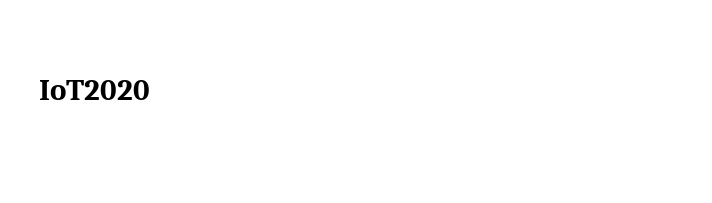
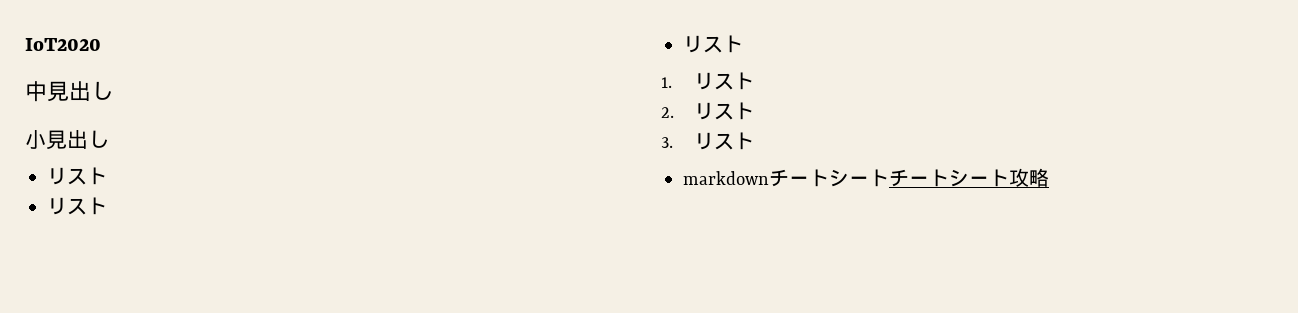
+ 中見出し
+ 小見出し
+ リスト
+ リスト
+ リスト
+ 1.リスト
+ 2.リスト
+ 3.リスト
+ markdownチートシートチートシート攻略

